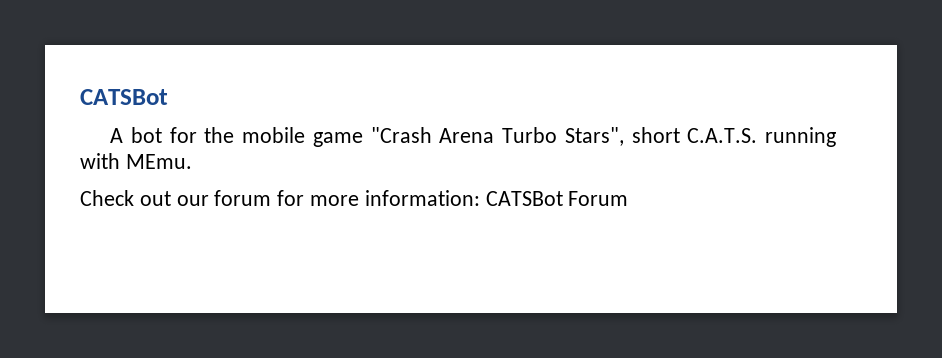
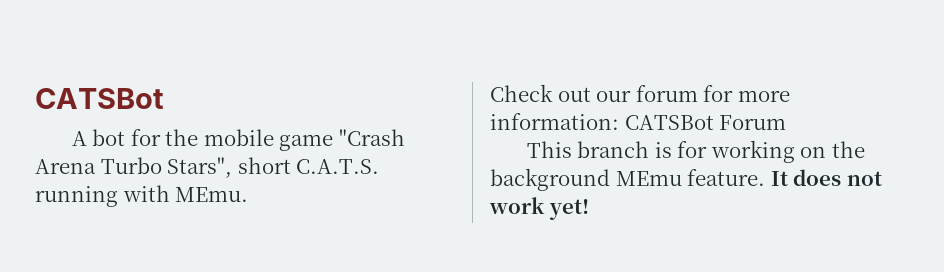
+ This branch is for working on the background MEmu feature. It does not work yet!

